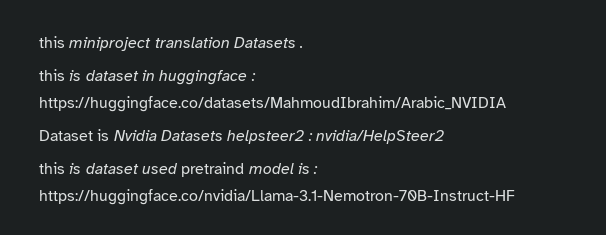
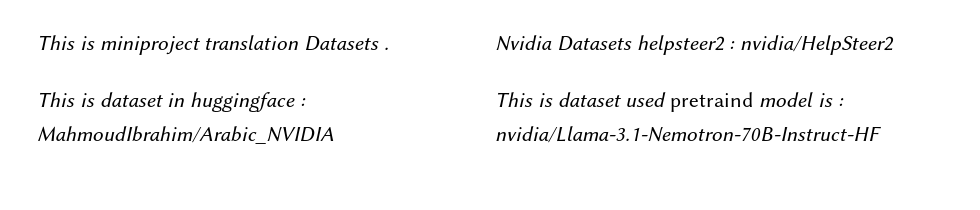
- this miniproject translation Datasets .
+ This is miniproject translation Datasets .
- this is dataset in huggingface : https://huggingface.co/datasets/MahmoudIbrahim/Arabic_NVIDIA
- Dataset is Nvidia Datasets helpsteer2 : nvidia/HelpSteer2
+ This is dataset in huggingface : MahmoudIbrahim/Arabic_NVIDIA
+ Nvidia Datasets helpsteer2 : nvidia/HelpSteer2
- this is dataset used pretraind model is : https://huggingface.co/nvidia/Llama-3.1-Nemotron-70B-Instruct-HF
+ This is dataset used pretraind model is : nvidia/Llama-3.1-Nemotron-70B-Instruct-HF

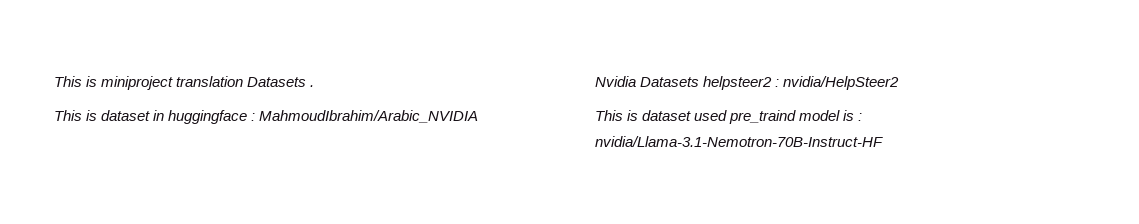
- This is dataset used pretraind model is : nvidia/Llama-3.1-Nemotron-70B-Instruct-HF
+ This is dataset used pre_traind model is : nvidia/Llama-3.1-Nemotron-70B-Instruct-HF

